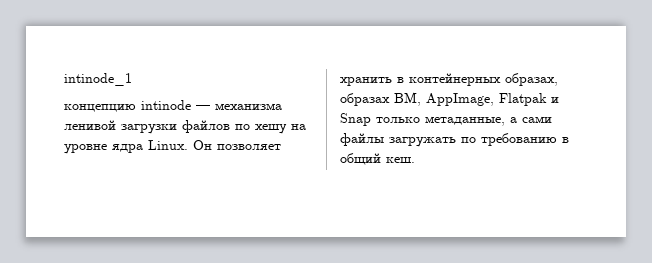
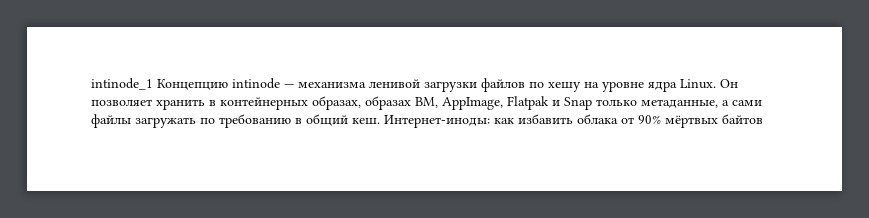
- intinode_1
- концепцию intinode — механизма ленивой загрузки файлов по хешу на уровне ядра Linux.
+ intinode_1 Концепцию intinode — механизма ленивой загрузки файлов по хешу на уровне ядра Linux.
+ Интернет-иноды: как избавить облака от 90% мёртвых байтов

